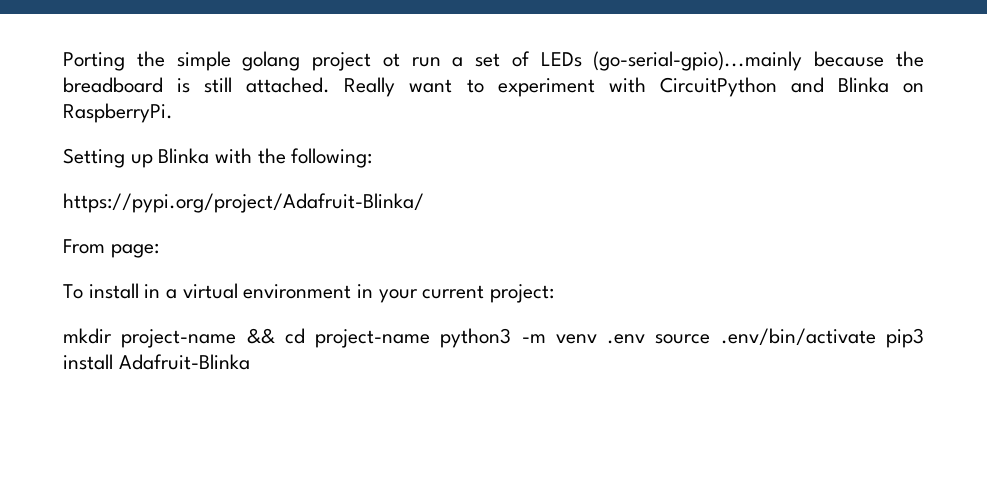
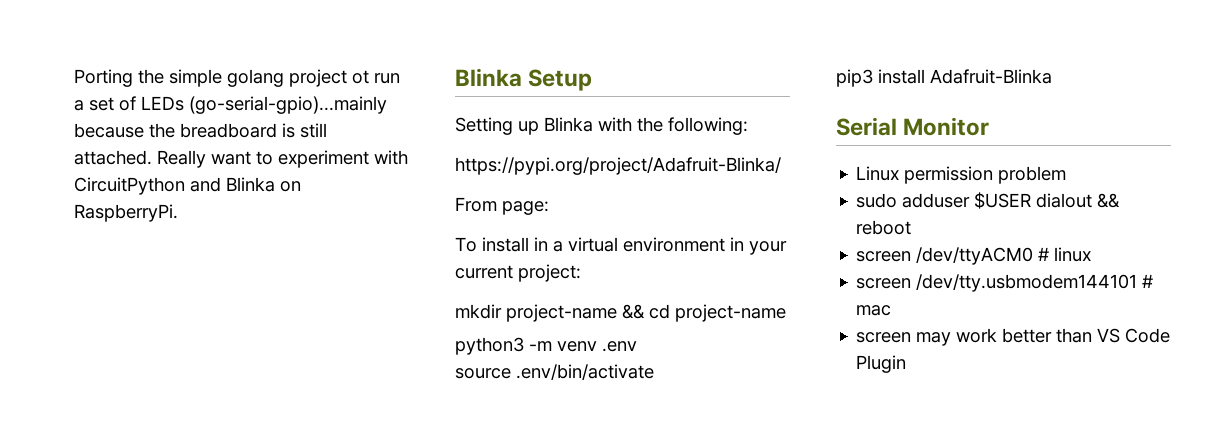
+ Blinka Setup
- mkdir project-name && cd project-name python3 -m venv .env source .env/bin/activate pip3 install Adafruit-Blinka
+ mkdir project-name && cd project-name
+ python3 -m venv .env
+ source .env/bin/activate
+ pip3 install Adafruit-Blinka
+ Serial Monitor
+ Linux permission problem
+ sudo adduser $USER dialout && reboot
+ screen /dev/ttyACM0 # linux
+ screen /dev/tty.usbmodem144101 # mac
+ screen may work better than VS Code Plugin

